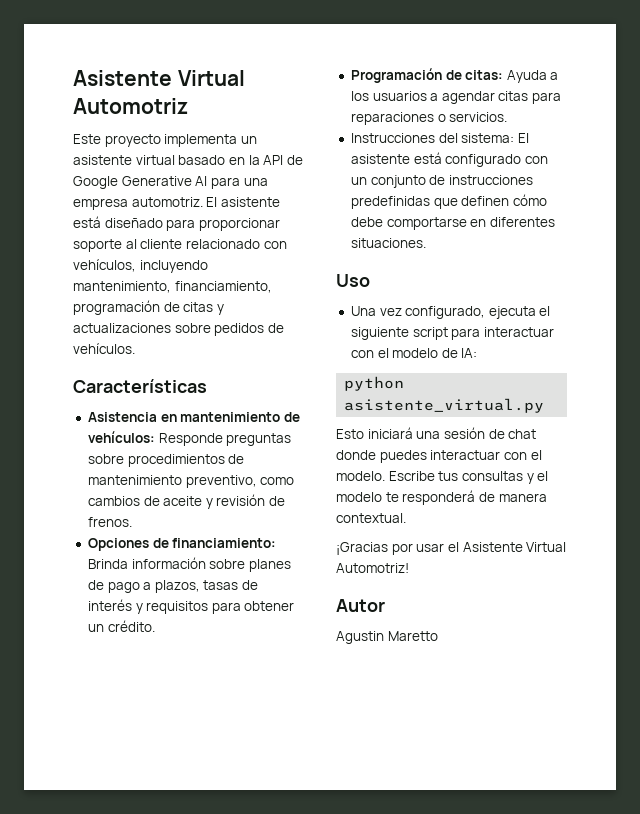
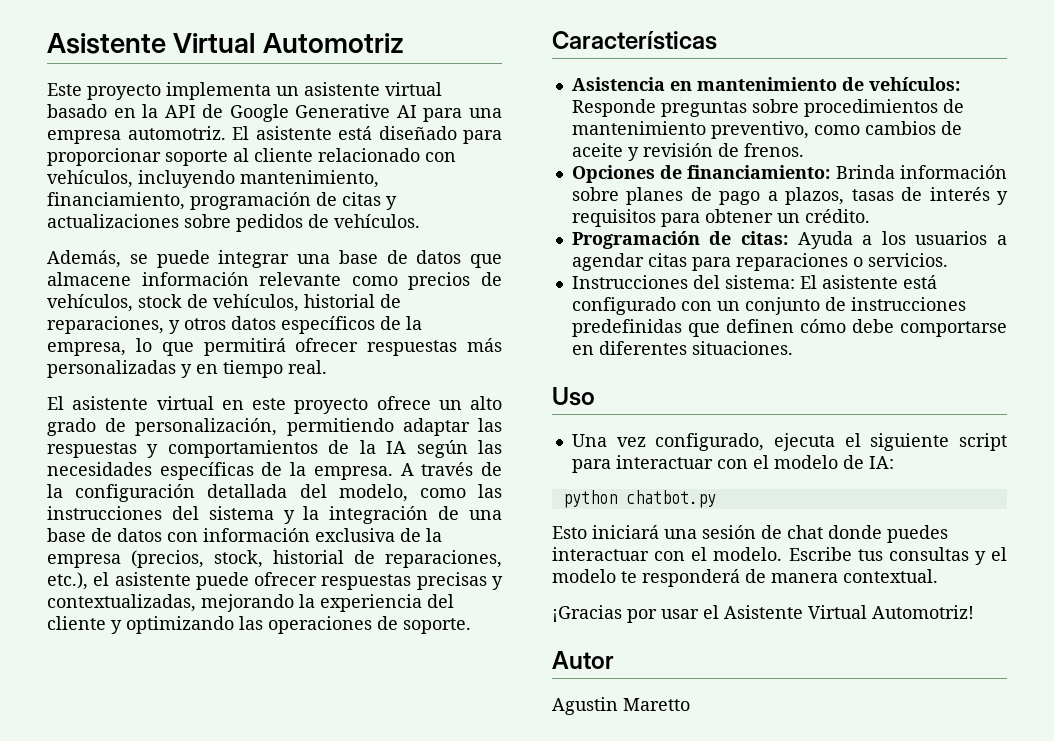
+ Además, se puede integrar una base de datos que almacene información relevante como precios de vehículos, stock de vehículos, historial de reparaciones, y otros datos específicos de la empresa, lo que permitirá ofrecer respuestas más personalizadas y en tiempo real.
+ El asistente virtual en este proyecto ofrece un alto grado de personalización, permitiendo adaptar las respuestas y comportamientos de la IA según las necesidades específicas de la empresa. A través de la configuración detallada del modelo, como las instrucciones del sistema y la integración de una base de datos con información exclusiva de la empresa (precios, stock, historial de reparaciones, etc.), el asistente puede ofrecer respuestas precisas y contextualizadas, mejorando la experiencia del cliente y optimizando las operaciones de soporte.
- python asistente_virtual.py
+ python chatbot.py

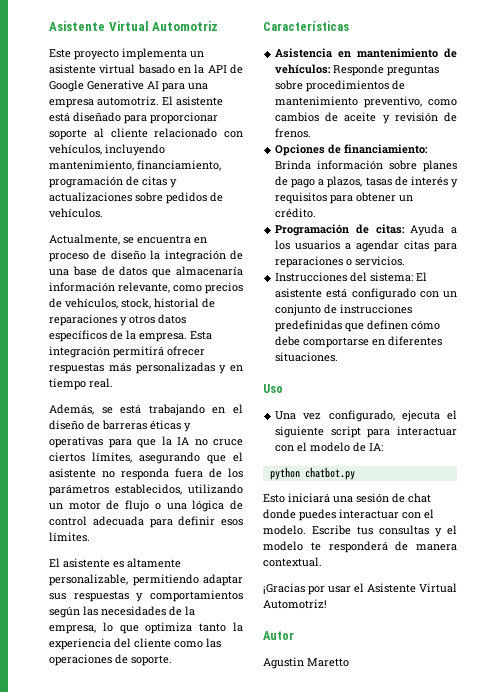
- Además, se puede integrar una base de datos que almacene información relevante como precios de vehículos, stock de vehículos, historial de reparaciones, y otros datos específicos de la empresa, lo que permitirá ofrecer respuestas más personalizadas y en tiempo real.
+ Actualmente, se encuentra en proceso de diseño la integración de una base de datos que almacenaría información relevante, como precios de vehículos, stock, historial de reparaciones y otros datos específicos de la empresa. Esta integración permitirá ofrecer respuestas más personalizadas y en tiempo real.
- El asistente virtual en este proyecto ofrece un alto grado de personalización, permitiendo adaptar las respuestas y comportamientos de la IA según las necesidades específicas de la empresa. A través de la configuración detallada del modelo, como las instrucciones del sistema y la integración de una base de datos con información exclusiva de la empresa (precios, stock, historial de reparaciones, etc.), el asistente puede ofrecer respuestas precisas y contextualizadas, mejorando la experiencia del cliente y optimizando las operaciones de soporte.
+ Además, se está trabajando en el diseño de barreras éticas y operativas para que la IA no cruce ciertos límites, asegurando que el asistente no responda fuera de los parámetros establecidos, utilizando un motor de flujo o una lógica de control adecuada para definir esos límites.
+ El asistente es altamente personalizable, permitiendo adaptar sus respuestas y comportamientos según las necesidades de la empresa, lo que optimiza tanto la experiencia del cliente como las operaciones de soporte.

